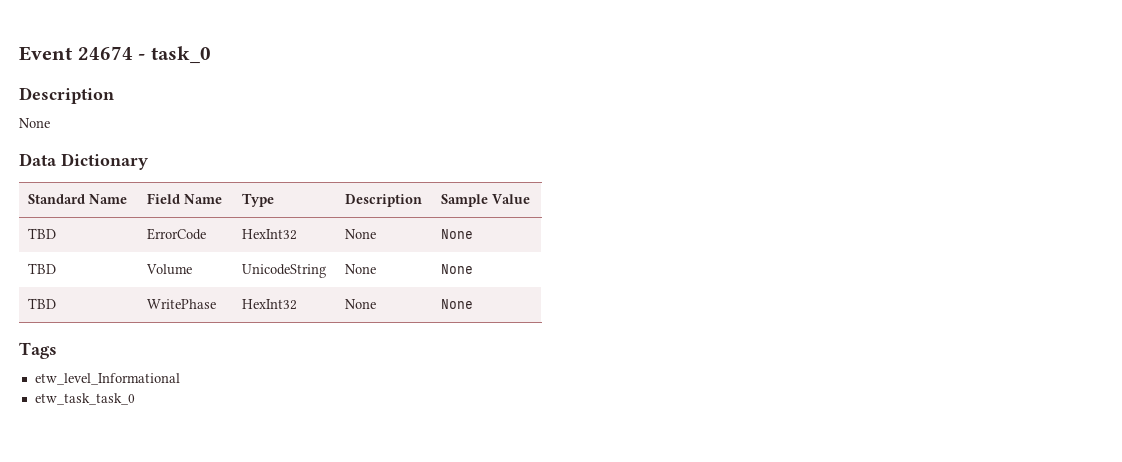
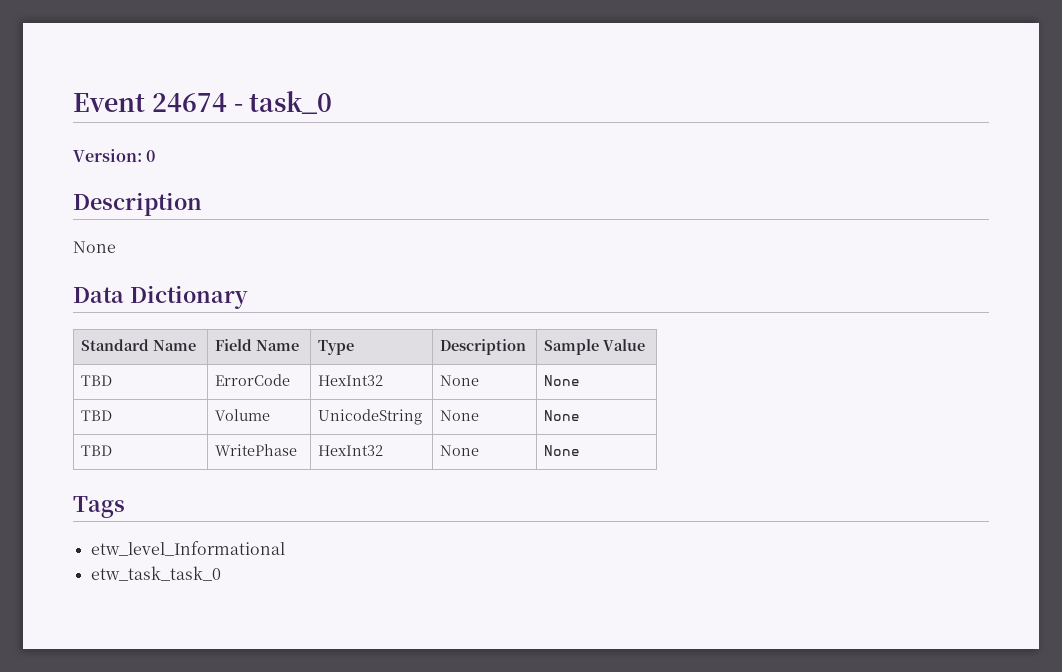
+ Version: 0

